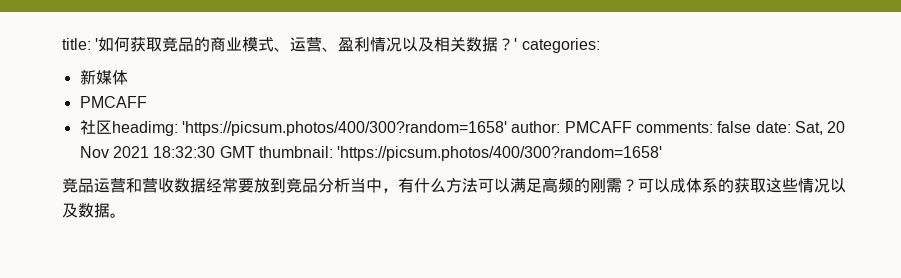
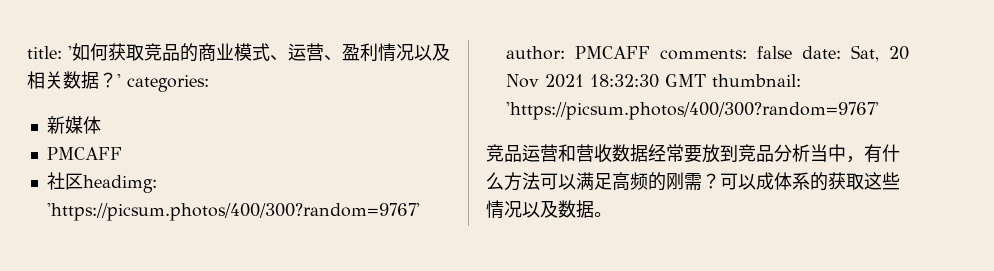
- 社区headimg: 'https://picsum.photos/400/300?random=1658' author: PMCAFF comments: false date: Sat, 20 Nov 2021 18:32:30 GMT thumbnail: 'https://picsum.photos/400/300?random=1658'
+ 社区headimg: 'https://picsum.photos/400/300?random=9767' author: PMCAFF comments: false date: Sat, 20 Nov 2021 18:32:30 GMT thumbnail: 'https://picsum.photos/400/300?random=9767'

